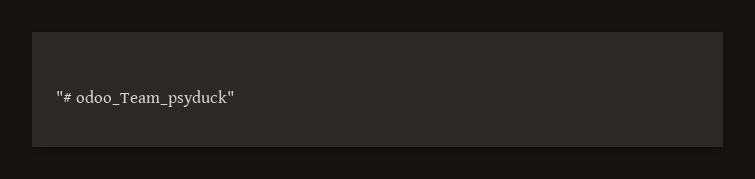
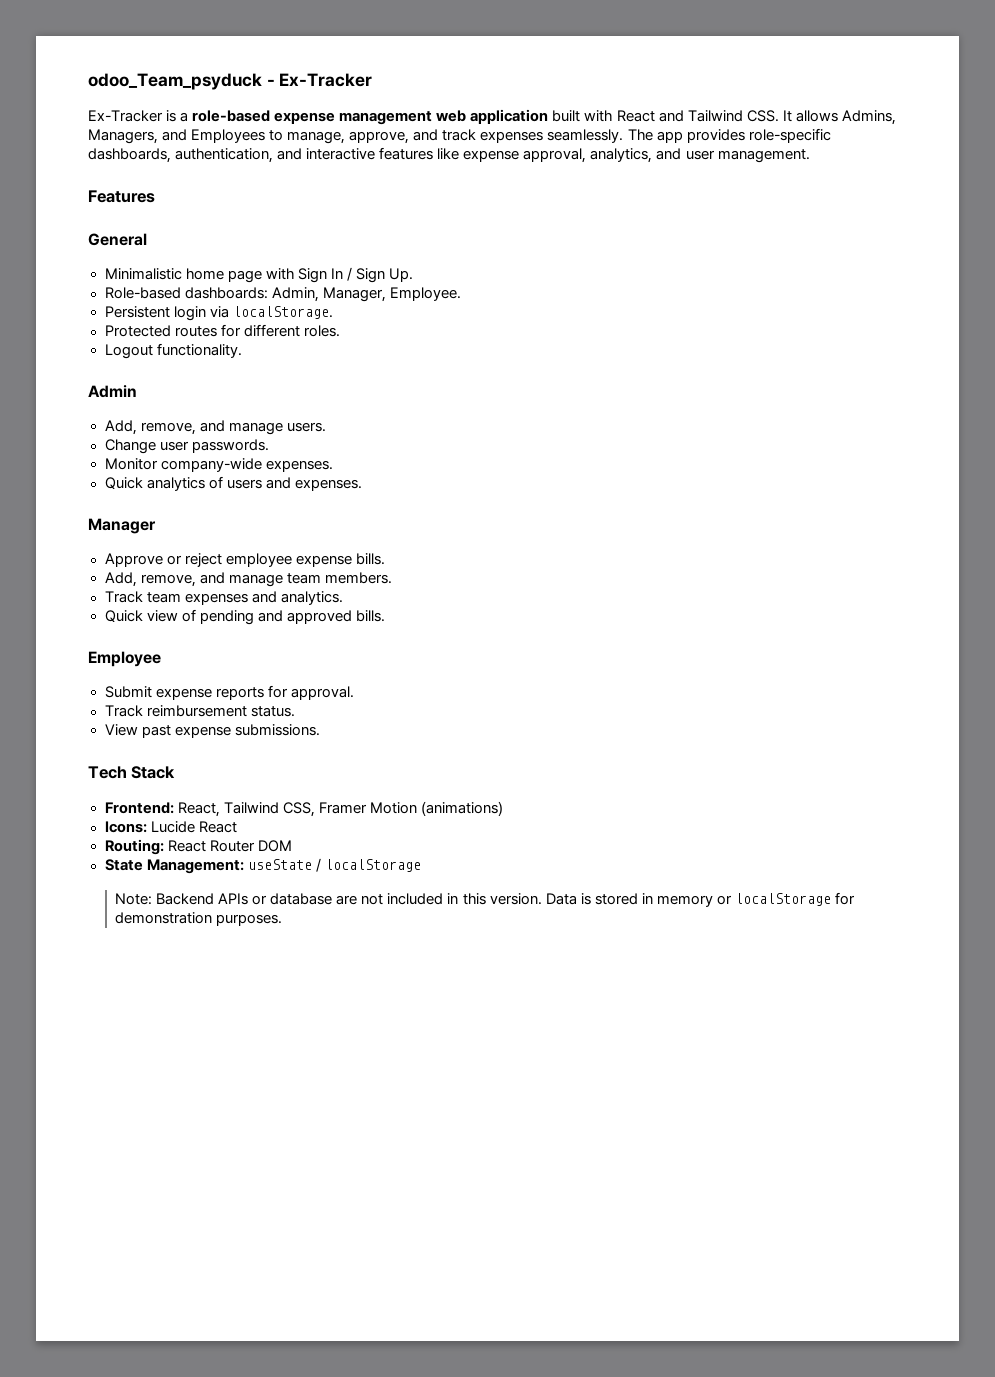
- "# odoo_Team_psyduck"
+ odoo_Team_psyduck - Ex-Tracker
+ Ex-Tracker is a role-based expense management web application built with React and Tailwind CSS. It allows Admins, Managers, and Employees to manage, approve, and track expenses seamlessly. The app provides role-specific dashboards, authentication, and interactive features like expense approval, analytics, and user management.
+ Features
+ General
+ Minimalistic home page with Sign In / Sign Up.
+ Role-based dashboards: Admin, Manager, Employee.
+ Persistent login via localStorage.
+ Protected routes for different roles.
+ Logout functionality.
+ Admin
+ Add, remove, and manage users.
+ Change user passwords.
+ Monitor company-wide expenses.
+ Quick analytics of users and expenses.
+ Manager
+ Approve or reject employee expense bills.
+ Add, remove, and manage team members.
+ Track team expenses and analytics.
+ Quick view of pending and approved bills.
+ Employee
+ Submit expense reports for approval.
+ Track reimbursement status.
+ View past expense submissions.
+ Tech Stack
+ Frontend: React, Tailwind CSS, Framer Motion (animations)
+ Icons: Lucide React
+ Routing: React Router DOM
+ State Management: useState / localStorage
+ Note: Backend APIs or database are not included in this version. Data is stored in memory or localStorage for demonstration purposes.

